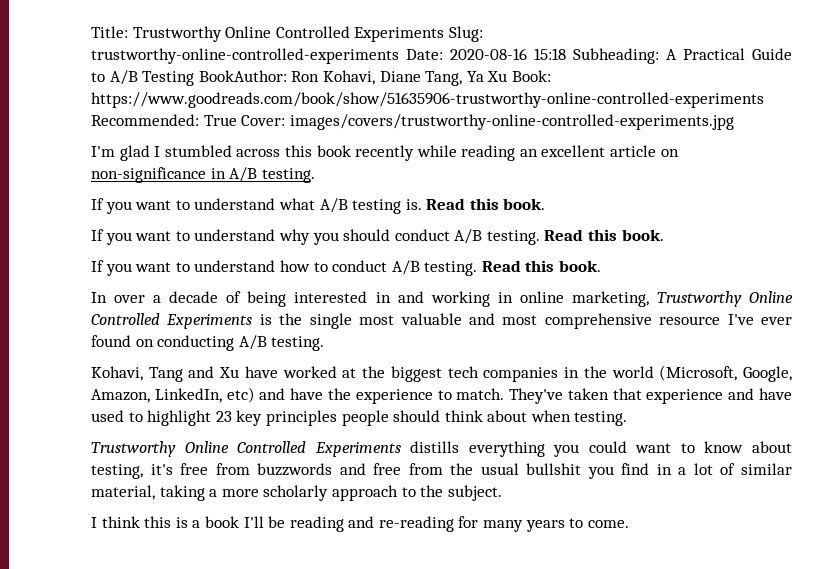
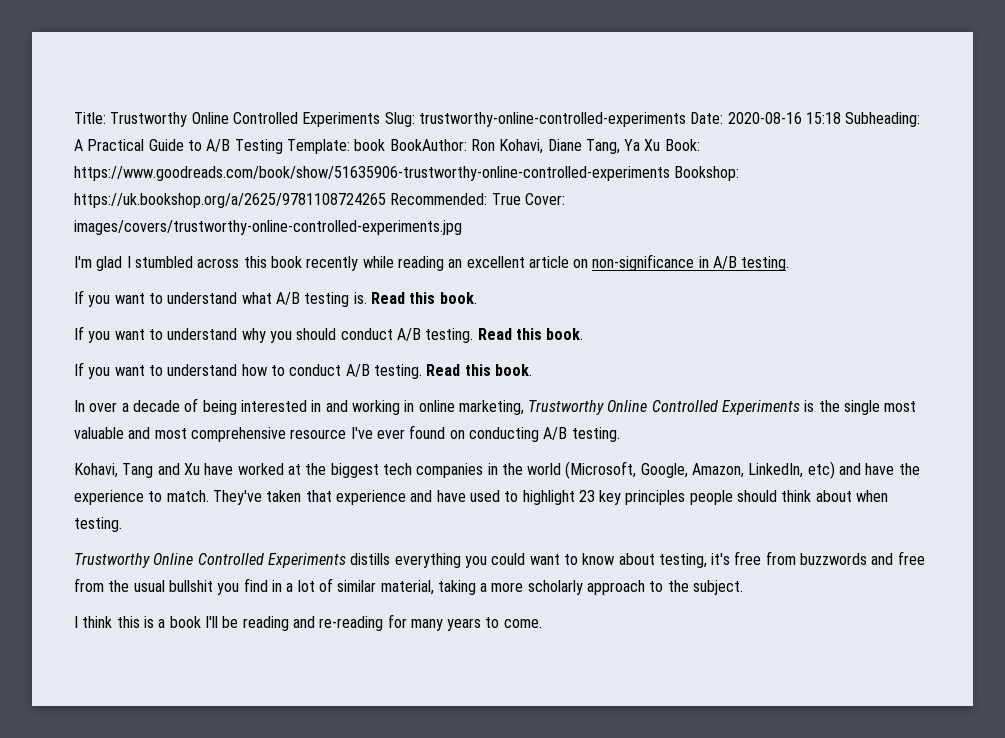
- Title: Trustworthy Online Controlled Experiments Slug: trustworthy-online-controlled-experiments Date: 2020-08-16 15:18 Subheading: A Practical Guide to A/B Testing BookAuthor: Ron Kohavi, Diane Tang, Ya Xu Book: https://www.goodreads.com/book/show/51635906-trustworthy-online-controlled-experiments Recommended: True Cover: images/covers/trustworthy-online-controlled-experiments.jpg
+ Title: Trustworthy Online Controlled Experiments Slug: trustworthy-online-controlled-experiments Date: 2020-08-16 15:18 Subheading: A Practical Guide to A/B Testing Template: book BookAuthor: Ron Kohavi, Diane Tang, Ya Xu Book: https://www.goodreads.com/book/show/51635906-trustworthy-online-controlled-experiments Bookshop: https://uk.bookshop.org/a/2625/9781108724265 Recommended: True Cover: images/covers/trustworthy-online-controlled-experiments.jpg

